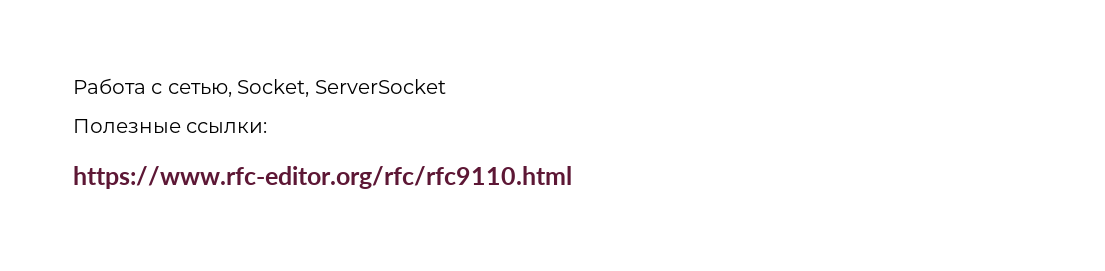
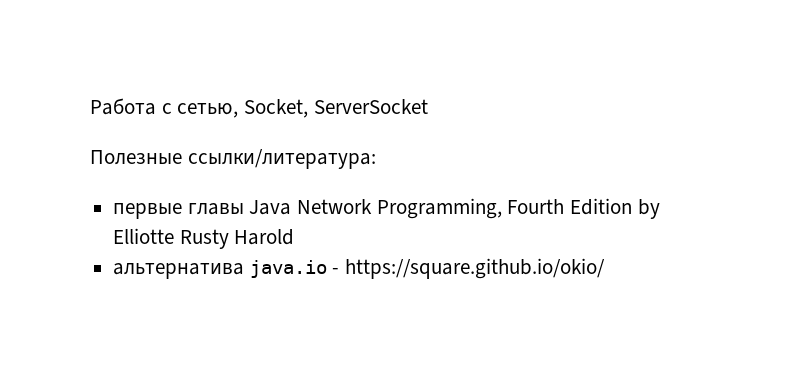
- Полезные ссылки:
- https://www.rfc-editor.org/rfc/rfc9110.html
+ Полезные ссылки/литература:
+ первые главы Java Network Programming, Fourth Edition by Elliotte Rusty Harold
+ альтернатива java.io - https://square.github.io/okio/

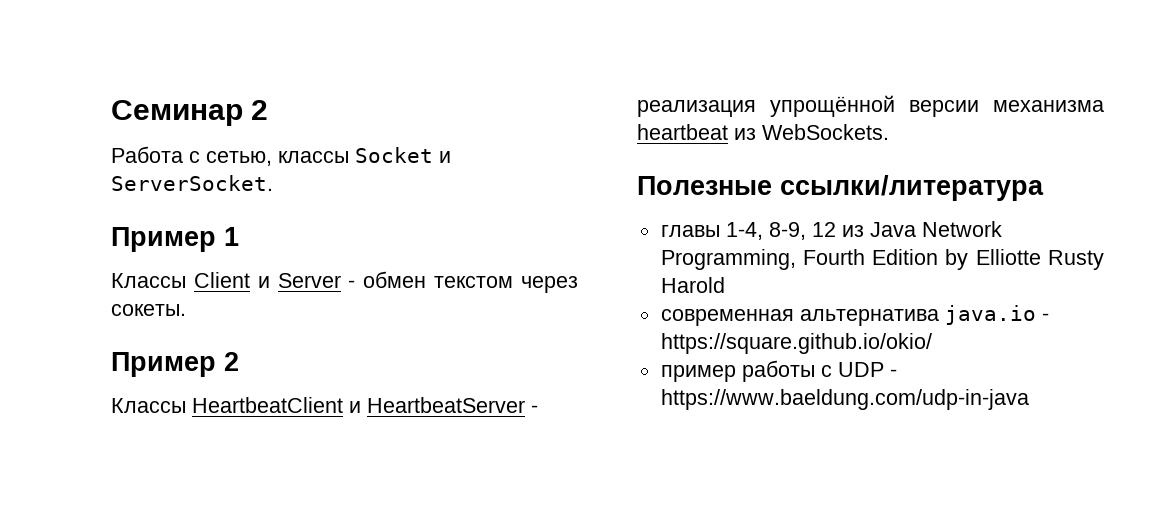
+ Семинар 2
- Работа с сетью, Socket, ServerSocket
- Полезные ссылки/литература:
- первые главы Java Network Programming, Fourth Edition by Elliotte Rusty Harold
+ Работа с сетью, классы Socket и ServerSocket.
+ Пример 1
+ Классы Client и Server - обмен текстом через сокеты.
+ Пример 2
+ Классы HeartbeatClient и HeartbeatServer - реализация упрощённой версии механизма heartbeat из WebSockets.
+ Полезные ссылки/литература
+ главы 1-4, 8-9, 12 из Java Network Programming, Fourth Edition by Elliotte Rusty Harold
- альтернатива java.io - https://square.github.io/okio/
+ современная альтернатива java.io - https://square.github.io/okio/
+ пример работы с UDP - https://www.baeldung.com/udp-in-java

